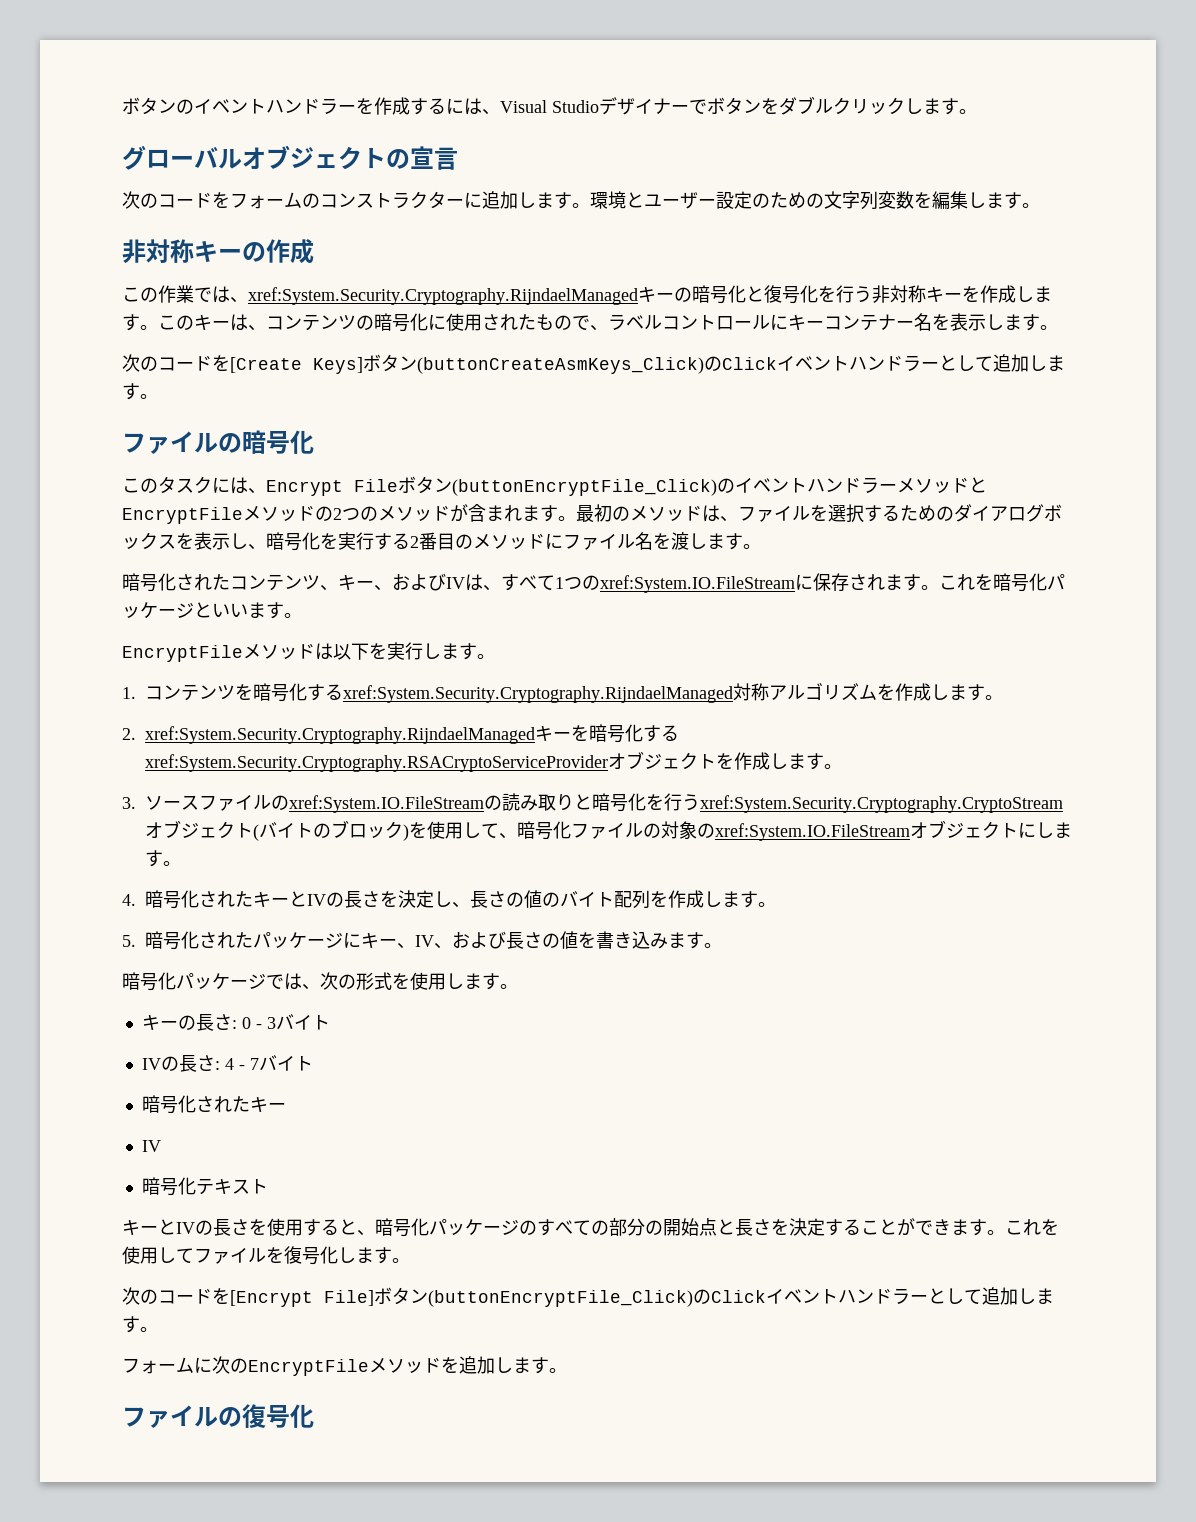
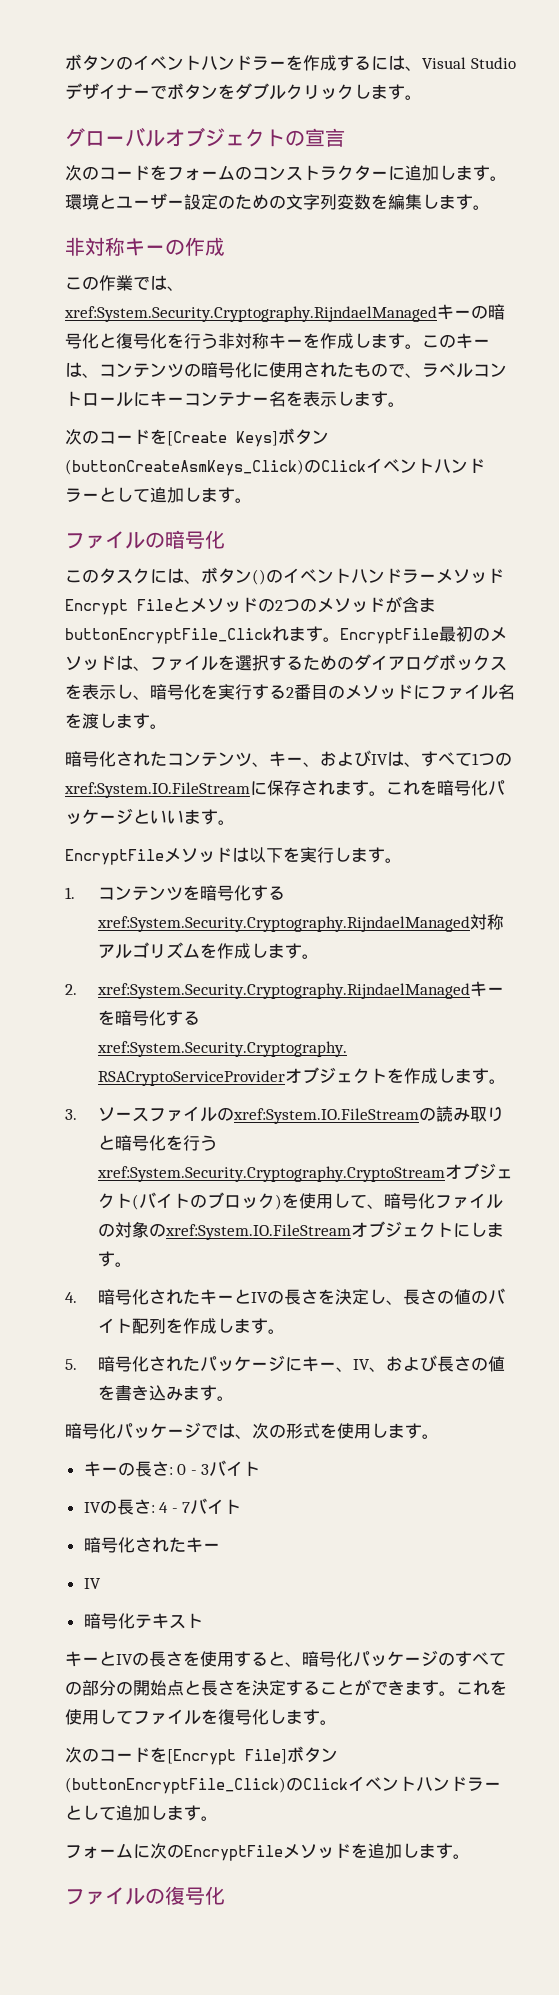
- このタスクには、Encrypt Fileボタン(buttonEncryptFile_Click)のイベントハンドラーメソッドとEncryptFileメソッドの2つのメソッドが含まれます。最初のメソッドは、ファイルを選択するためのダイアログボックスを表示し、暗号化を実行する2番目のメソッドにファイル名を渡します。
+ このタスクには、ボタン()のイベントハンドラーメソッドEncrypt Fileとメソッドの2つのメソッドが含まbuttonEncryptFile_Clickれます。EncryptFile最初のメソッドは、ファイルを選択するためのダイアログボックスを表示し、暗号化を実行する2番目のメソッドにファイル名を渡します。

